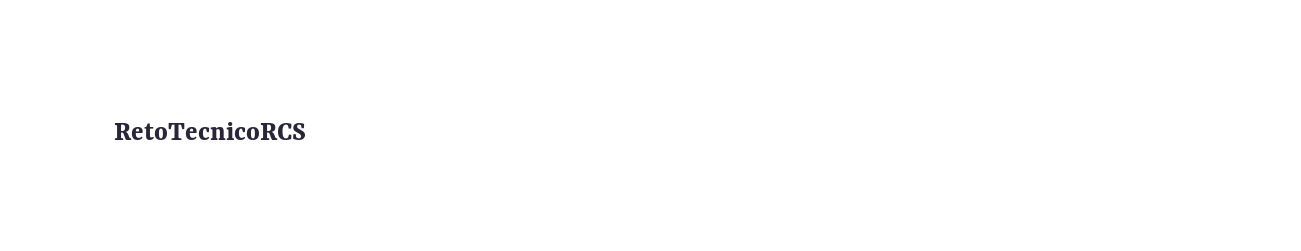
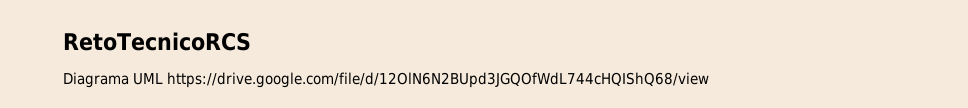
+ Diagrama UML https://drive.google.com/file/d/12OlN6N2BUpd3JGQOfWdL744cHQIShQ68/view

